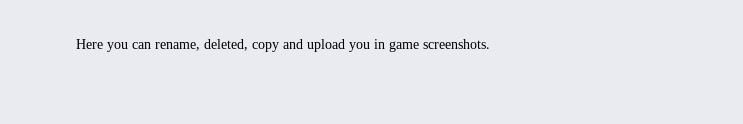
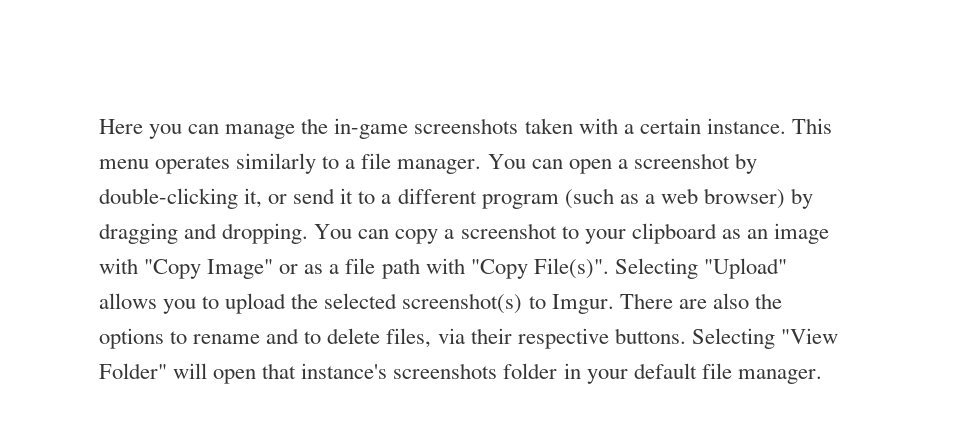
- Here you can rename, deleted, copy and upload you in game screenshots.
+ Here you can manage the in-game screenshots taken with a certain instance. This menu operates similarly to a file manager. You can open a screenshot by double-clicking it, or send it to a different program (such as a web browser) by dragging and dropping. You can copy a screenshot to your clipboard as an image with "Copy Image" or as a file path with "Copy File(s)". Selecting "Upload" allows you to upload the selected screenshot(s) to Imgur. There are also the options to rename and to delete files, via their respective buttons. Selecting "View Folder" will open that instance's screenshots folder in your default file manager.

